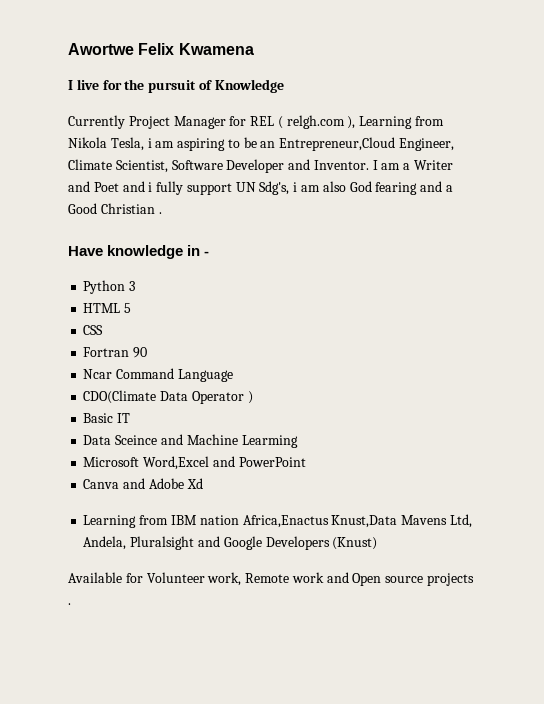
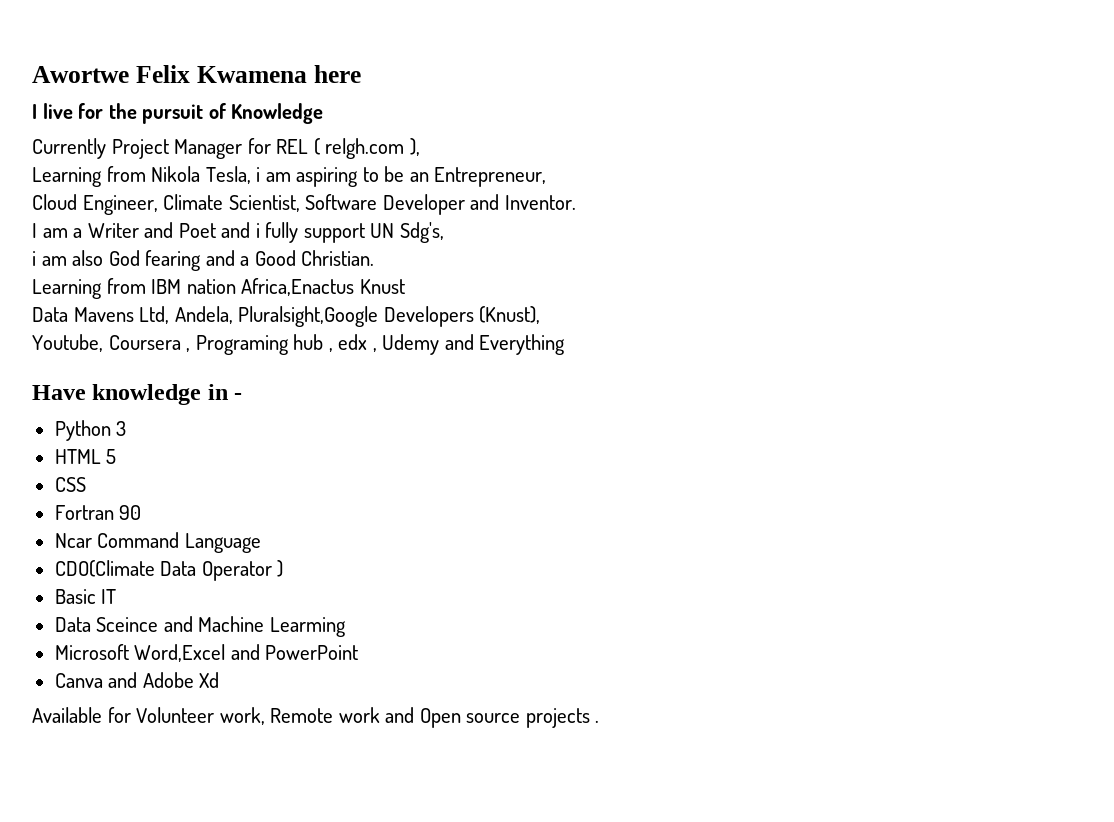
- Awortwe Felix Kwamena
+ Awortwe Felix Kwamena here
- Currently Project Manager for REL ( relgh.com ), Learning from Nikola Tesla, i am aspiring to be an Entrepreneur,Cloud Engineer, Climate Scientist, Software Developer and Inventor. I am a Writer and Poet and i fully support UN Sdg's, i am also God fearing and a Good Christian .
+ Currently Project Manager for REL ( relgh.com ),
+ Learning from Nikola Tesla, i am aspiring to be an Entrepreneur,
+ Cloud Engineer, Climate Scientist, Software Developer and Inventor.
+ I am a Writer and Poet and i fully support UN Sdg's,
+ i am also God fearing and a Good Christian.
+ Learning from IBM nation Africa,Enactus Knust
+ Data Mavens Ltd, Andela, Pluralsight,Google Developers (Knust),
+ Youtube, Coursera , Programing hub , edx , Udemy and Everything
- Learning from IBM nation Africa,Enactus Knust,Data Mavens Ltd, Andela, Pluralsight and Google Developers (Knust)

